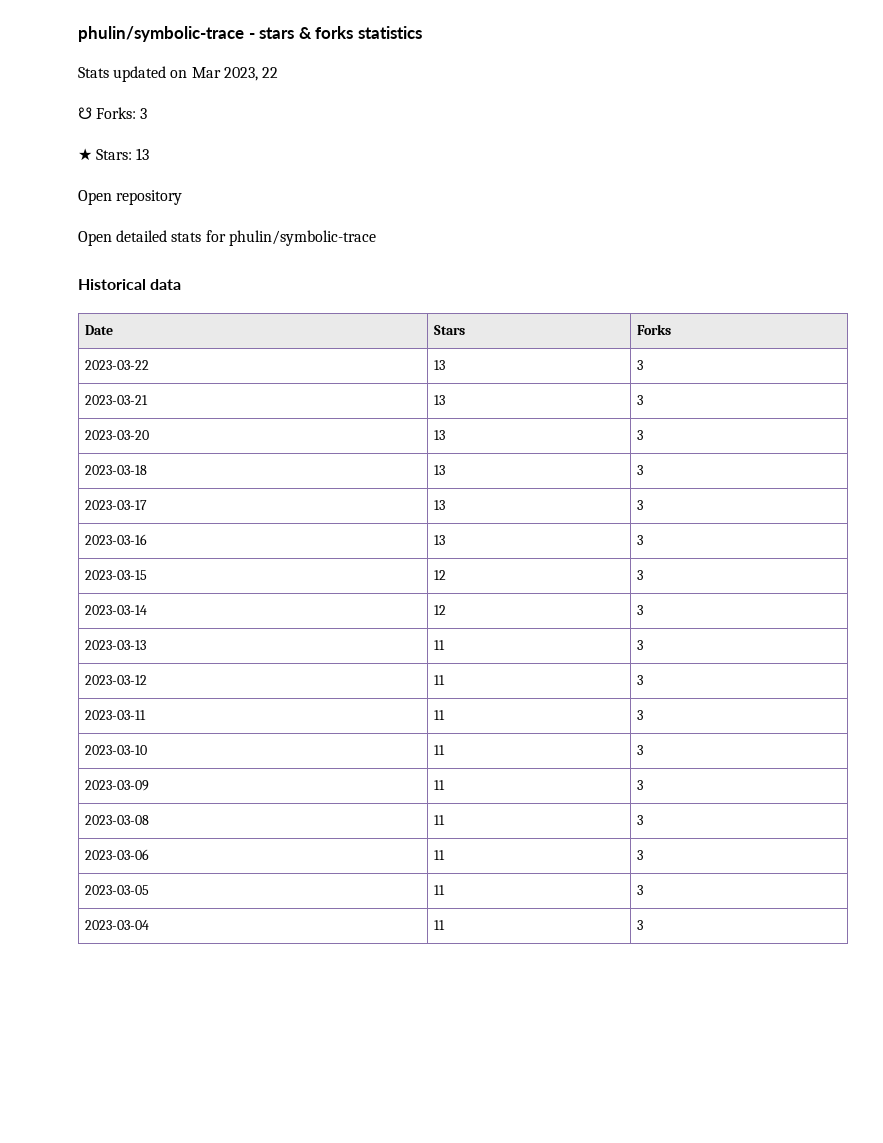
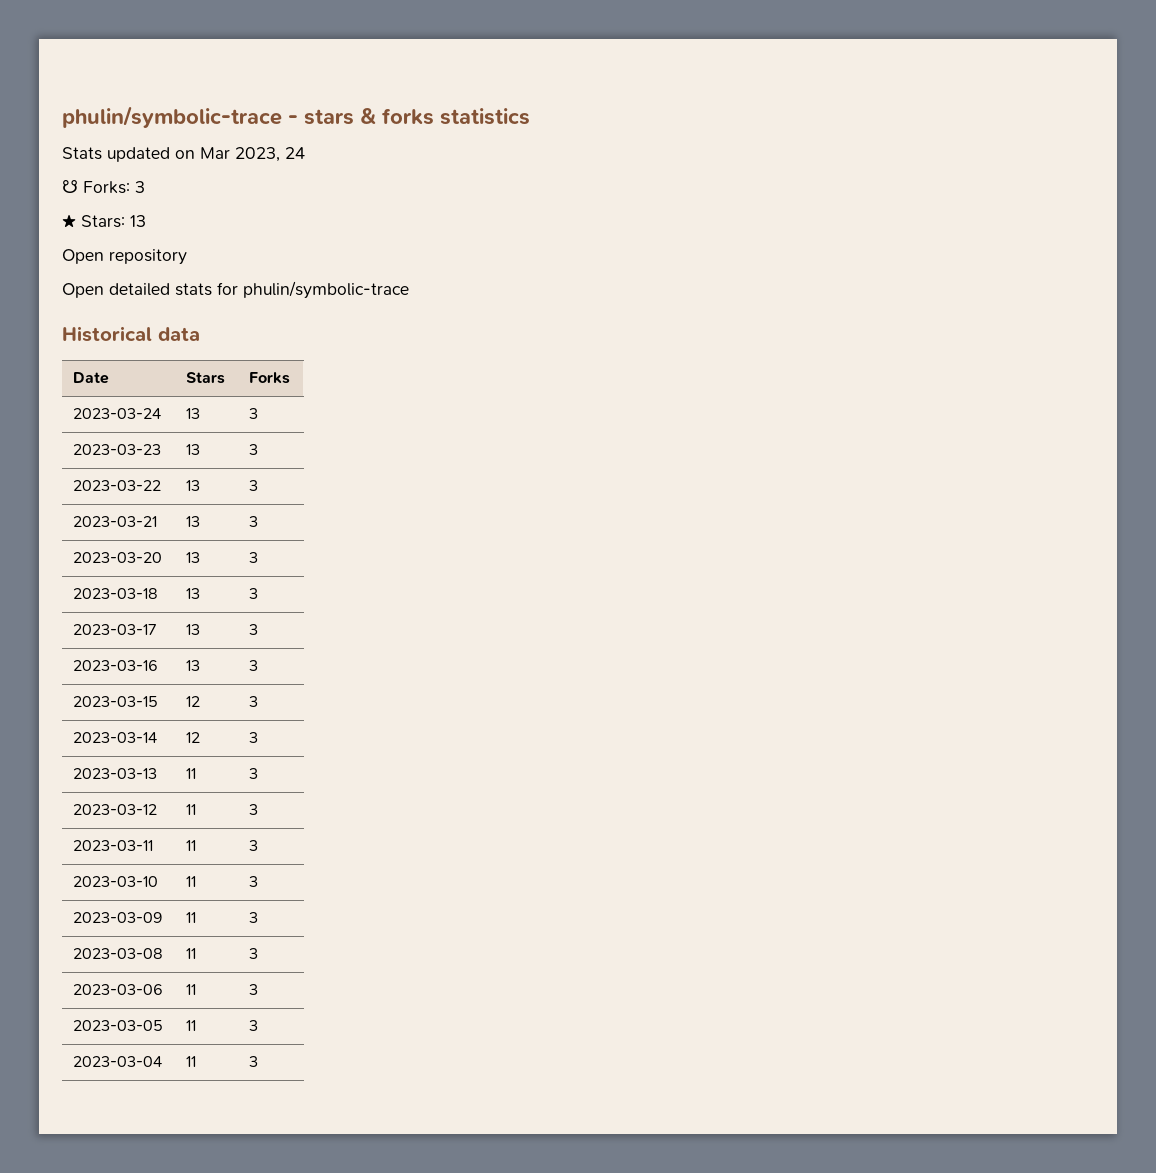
- Stats updated on Mar 2023, 22
+ Stats updated on Mar 2023, 24
+ 2023-03-24 | 13 | 3
+ 2023-03-23 | 13 | 3

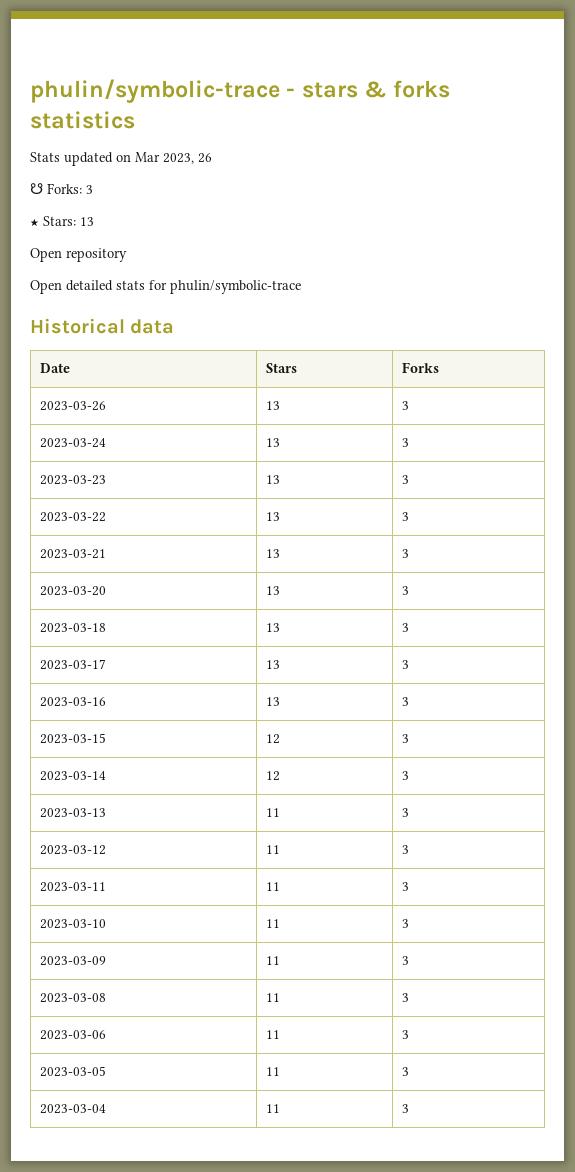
- Stats updated on Mar 2023, 24
+ Stats updated on Mar 2023, 26
+ 2023-03-26 | 13 | 3

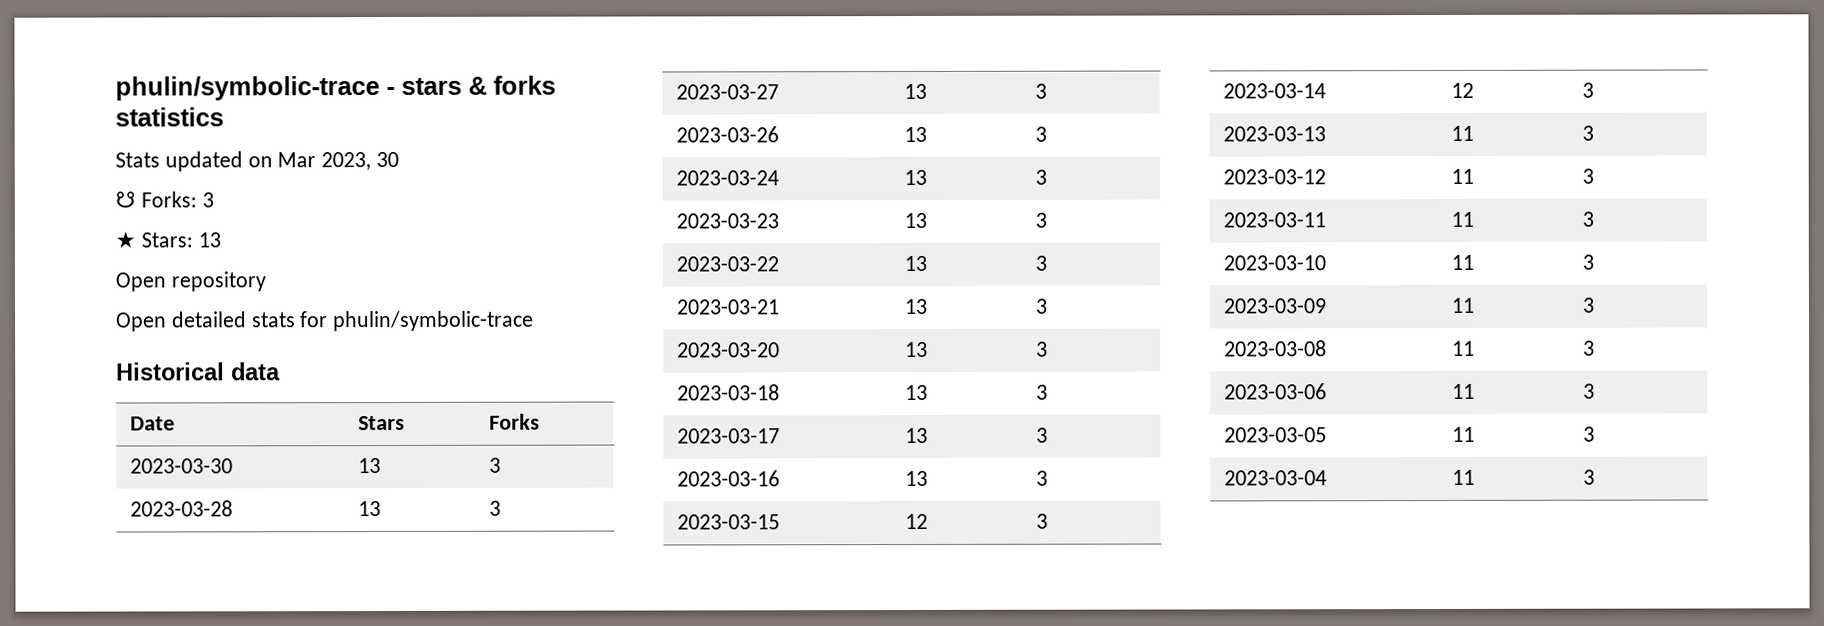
- Stats updated on Mar 2023, 26
+ Stats updated on Mar 2023, 30
+ 2023-03-30 | 13 | 3
+ 2023-03-28 | 13 | 3
+ 2023-03-27 | 13 | 3

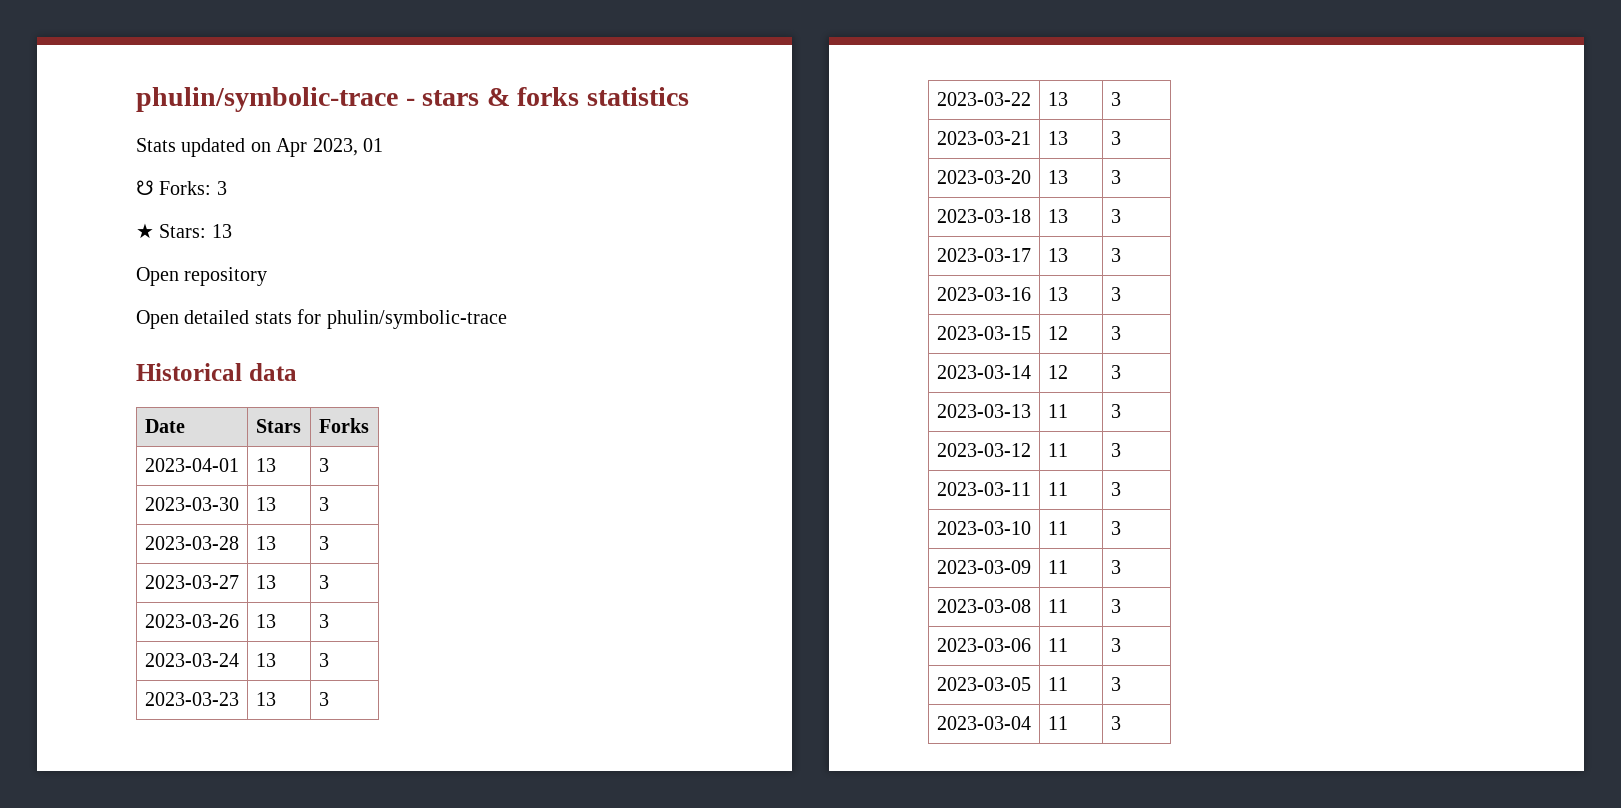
- Stats updated on Mar 2023, 30
+ Stats updated on Apr 2023, 01
+ 2023-04-01 | 13 | 3

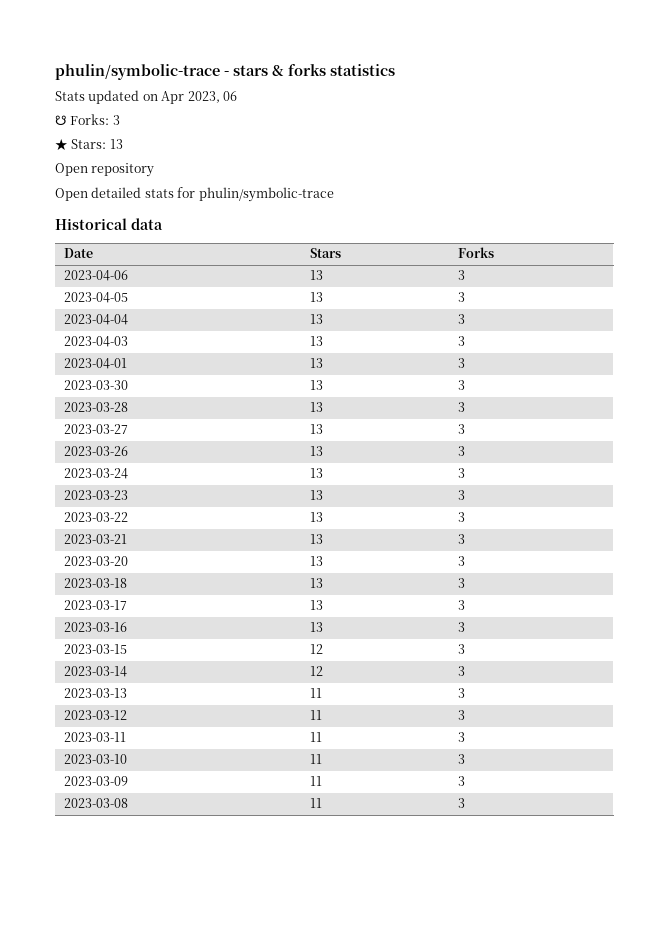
- Stats updated on Apr 2023, 01
+ Stats updated on Apr 2023, 06
+ 2023-04-06 | 13 | 3
+ 2023-04-05 | 13 | 3
+ 2023-04-04 | 13 | 3
+ 2023-04-03 | 13 | 3
- 2023-03-06 | 11 | 3
- 2023-03-05 | 11 | 3
- 2023-03-04 | 11 | 3

